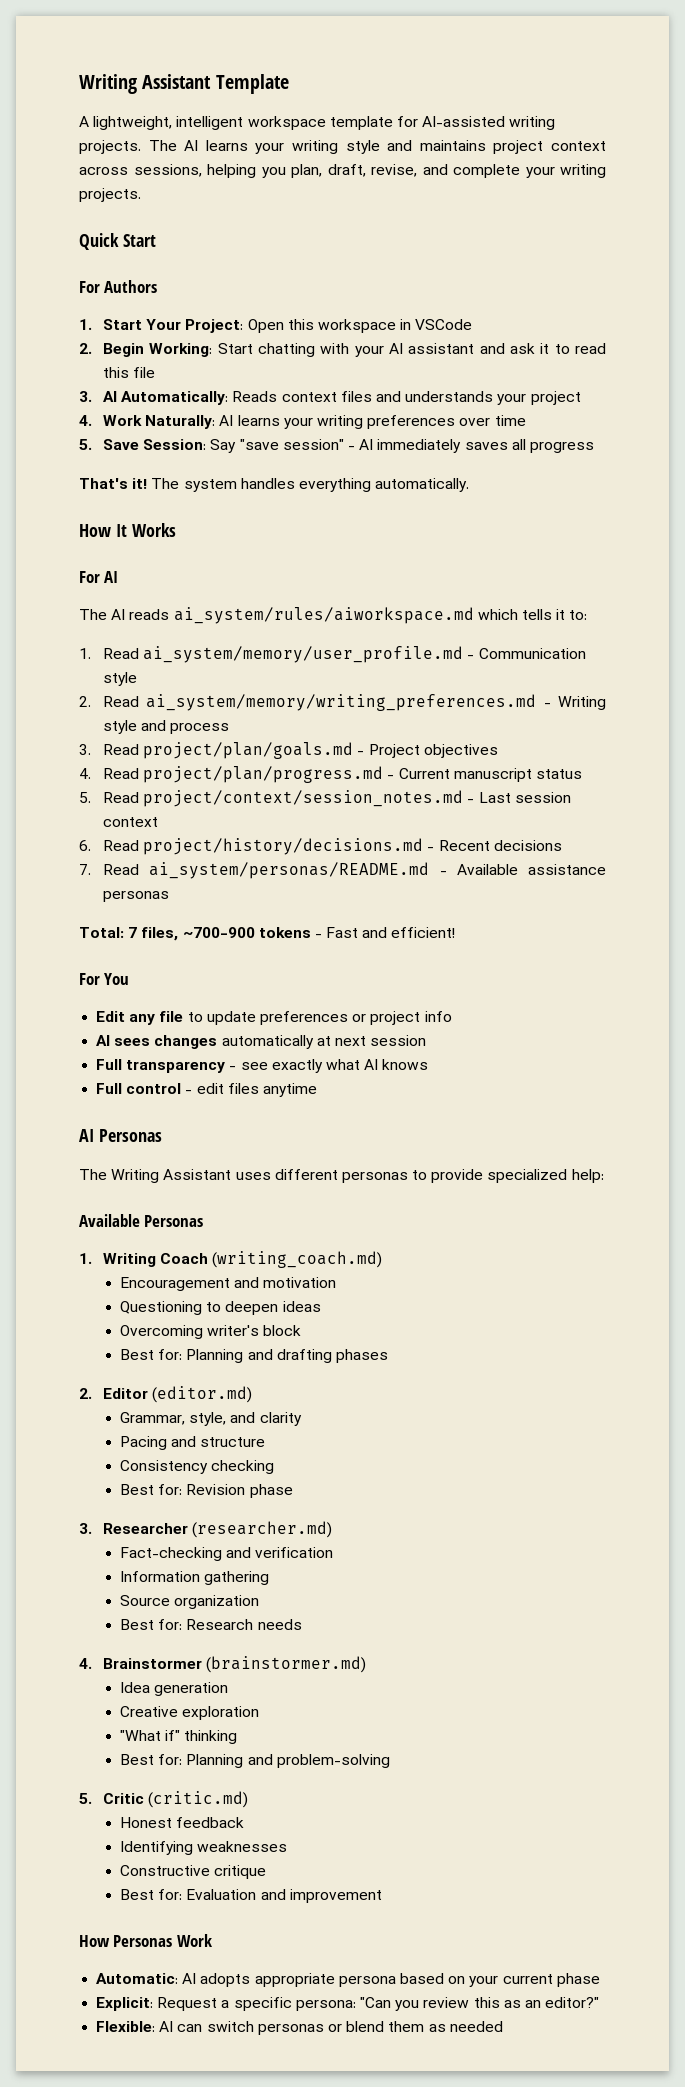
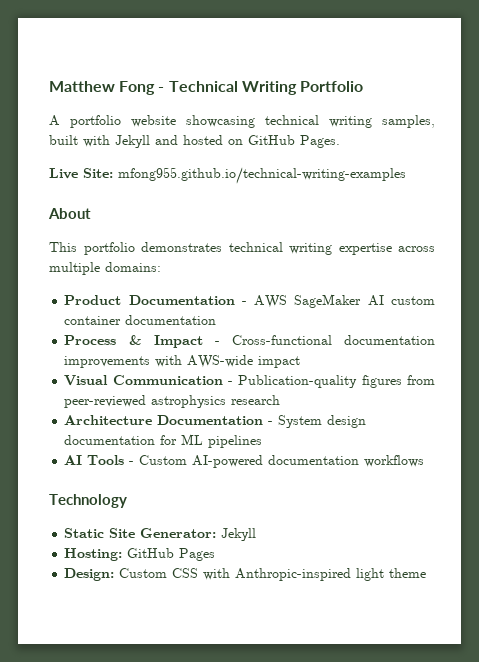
- Writing Assistant Template
- A lightweight, intelligent workspace template for AI-assisted writing projects. The AI learns your writing style and maintains project context across sessions, helping you plan, draft, revise, and complete your writing projects.
- Quick Start
- For Authors
- 1. Start Your Project: Open this workspace in VSCode
- 2. Begin Working: Start chatting with your AI assistant and ask it to read this file
- 3. AI Automatically: Reads context files and understands your project
- 4. Work Naturally: AI learns your writing preferences over time
- 5. Save Session: Say "save session" - AI immediately saves all progress
- That's it! The system handles everything automatically.
- How It Works
- For AI
- The AI reads ai_system/rules/aiworkspace.md which tells it to:
- 1. Read ai_system/memory/user_profile.md - Communication style
- 2. Read ai_system/memory/writing_preferences.md - Writing style and process
- 3. Read project/plan/goals.md - Project objectives
- 4. Read project/plan/progress.md - Current manuscript status
- 5. Read project/context/session_notes.md - Last session context
- 6. Read project/history/decisions.md - Recent decisions
- 7. Read ai_system/personas/README.md - Available assistance personas
- Total: 7 files, ~700-900 tokens - Fast and efficient!
- For You
- Edit any file to update preferences or project info
- AI sees changes automatically at next session
- Full transparency - see exactly what AI knows
- Full control - edit files anytime
- AI Personas
- The Writing Assistant uses different personas to provide specialized help:
- Available Personas
- 1. Writing Coach (writing_coach.md)
- Encouragement and motivation
- Questioning to deepen ideas
- Overcoming writer's block
- Best for: Planning and drafting phases
- 2. Editor (editor.md)
- Grammar, style, and clarity
- Pacing and structure
- Consistency checking
- Best for: Revision phase
- 3. Researcher (researcher.md)
- Fact-checking and verification
- Information gathering
- Source organization
- Best for: Research needs
- 4. Brainstormer (brainstormer.md)
- Idea generation
- Creative exploration
- "What if" thinking
- Best for: Planning and problem-solving
- 5. Critic (critic.md)
- Honest feedback
- Identifying weaknesses
- Constructive critique
- Best for: Evaluation and improvement
- How Personas Work
- Automatic: AI adopts appropriate persona based on your current phase
- Explicit: Request a specific persona: "Can you review this as an editor?"
- Flexible: AI can switch personas or blend them as needed
+ Matthew Fong - Technical Writing Portfolio
+ A portfolio website showcasing technical writing samples, built with Jekyll and hosted on GitHub Pages.
+ Live Site: mfong955.github.io/technical-writing-examples
+ About
+ This portfolio demonstrates technical writing expertise across multiple domains:
+ Product Documentation - AWS SageMaker AI custom container documentation
+ Process & Impact - Cross-functional documentation improvements with AWS-wide impact
+ Visual Communication - Publication-quality figures from peer-reviewed astrophysics research
+ Architecture Documentation - System design documentation for ML pipelines
+ AI Tools - Custom AI-powered documentation workflows
+ Technology
+ Static Site Generator: Jekyll
+ Hosting: GitHub Pages
+ Design: Custom CSS with Anthropic-inspired light theme

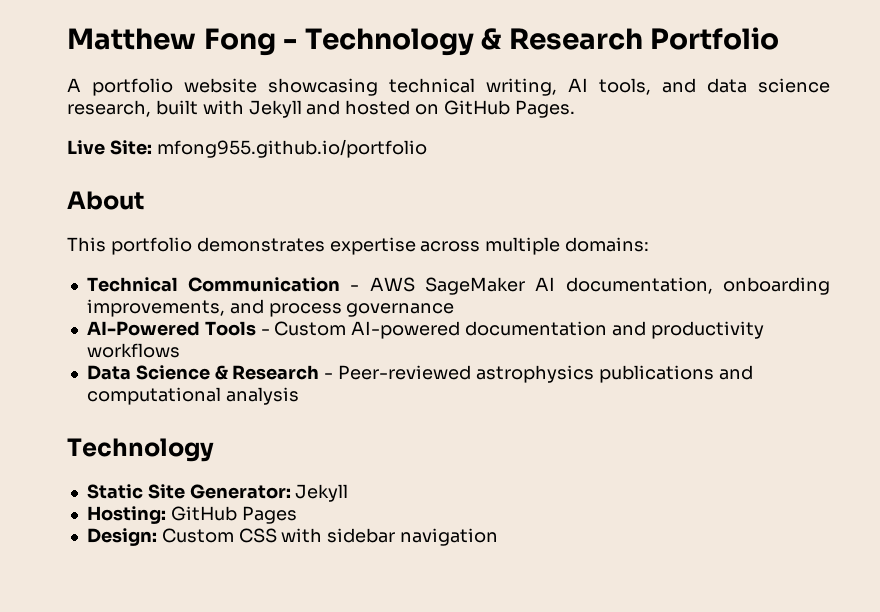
- Matthew Fong - Technical Writing Portfolio
+ Matthew Fong - Technology & Research Portfolio
- A portfolio website showcasing technical writing samples, built with Jekyll and hosted on GitHub Pages.
+ A portfolio website showcasing technical writing, AI tools, and data science research, built with Jekyll and hosted on GitHub Pages.
- Live Site: mfong955.github.io/technical-writing-examples
+ Live Site: mfong955.github.io/portfolio
- This portfolio demonstrates technical writing expertise across multiple domains:
+ This portfolio demonstrates expertise across multiple domains:
- Product Documentation - AWS SageMaker AI custom container documentation
- Process & Impact - Cross-functional documentation improvements with AWS-wide impact
- Visual Communication - Publication-quality figures from peer-reviewed astrophysics research
- Architecture Documentation - System design documentation for ML pipelines
- AI Tools - Custom AI-powered documentation workflows
+ Technical Communication - AWS SageMaker AI documentation, onboarding improvements, and process governance
+ AI-Powered Tools - Custom AI-powered documentation and productivity workflows
+ Data Science & Research - Peer-reviewed astrophysics publications and computational analysis
- Design: Custom CSS with Anthropic-inspired light theme
+ Design: Custom CSS with sidebar navigation

